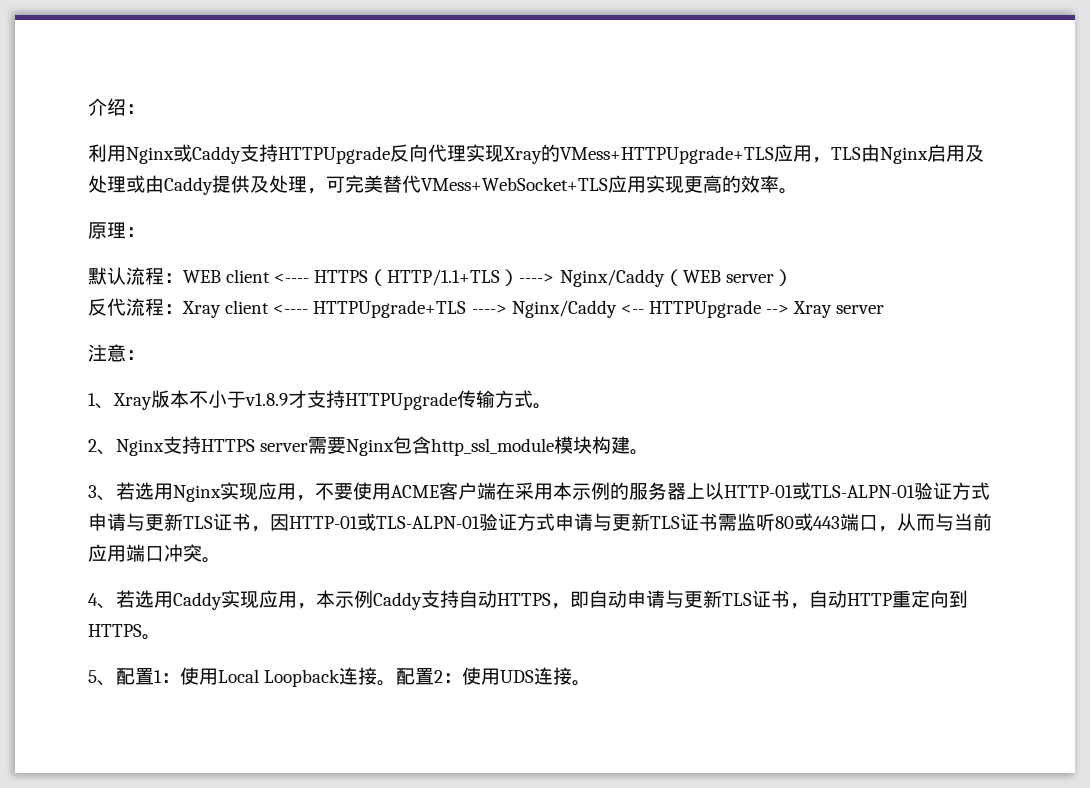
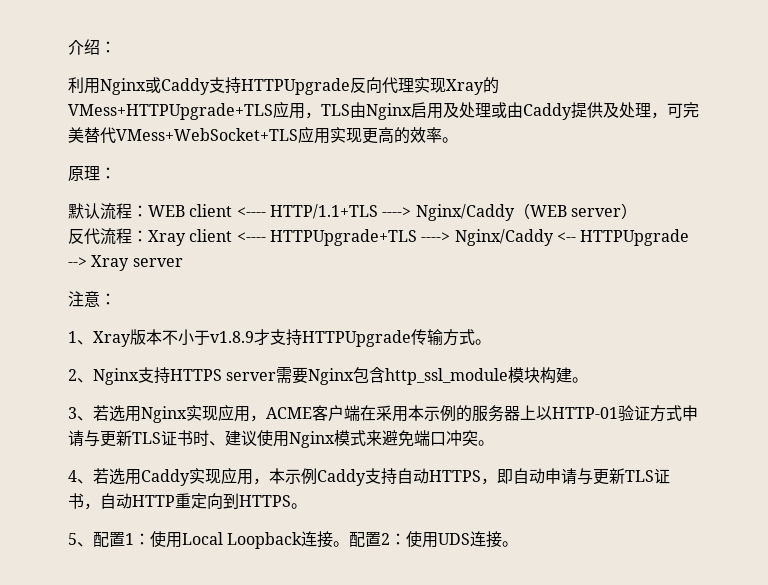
- 默认流程：WEB client <---- HTTPS（HTTP/1.1+TLS）----> Nginx/Caddy（WEB server）
+ 默认流程：WEB client <---- HTTP/1.1+TLS ----> Nginx/Caddy（WEB server）
- 3、若选用Nginx实现应用，不要使用ACME客户端在采用本示例的服务器上以HTTP-01或TLS-ALPN-01验证方式申请与更新TLS证书，因HTTP-01或TLS-ALPN-01验证方式申请与更新TLS证书需监听80或443端口，从而与当前应用端口冲突。
+ 3、若选用Nginx实现应用，ACME客户端在采用本示例的服务器上以HTTP-01验证方式申请与更新TLS证书时、建议使用Nginx模式来避免端口冲突。

